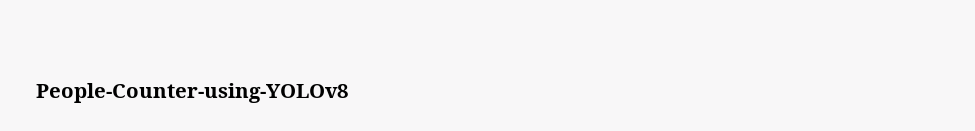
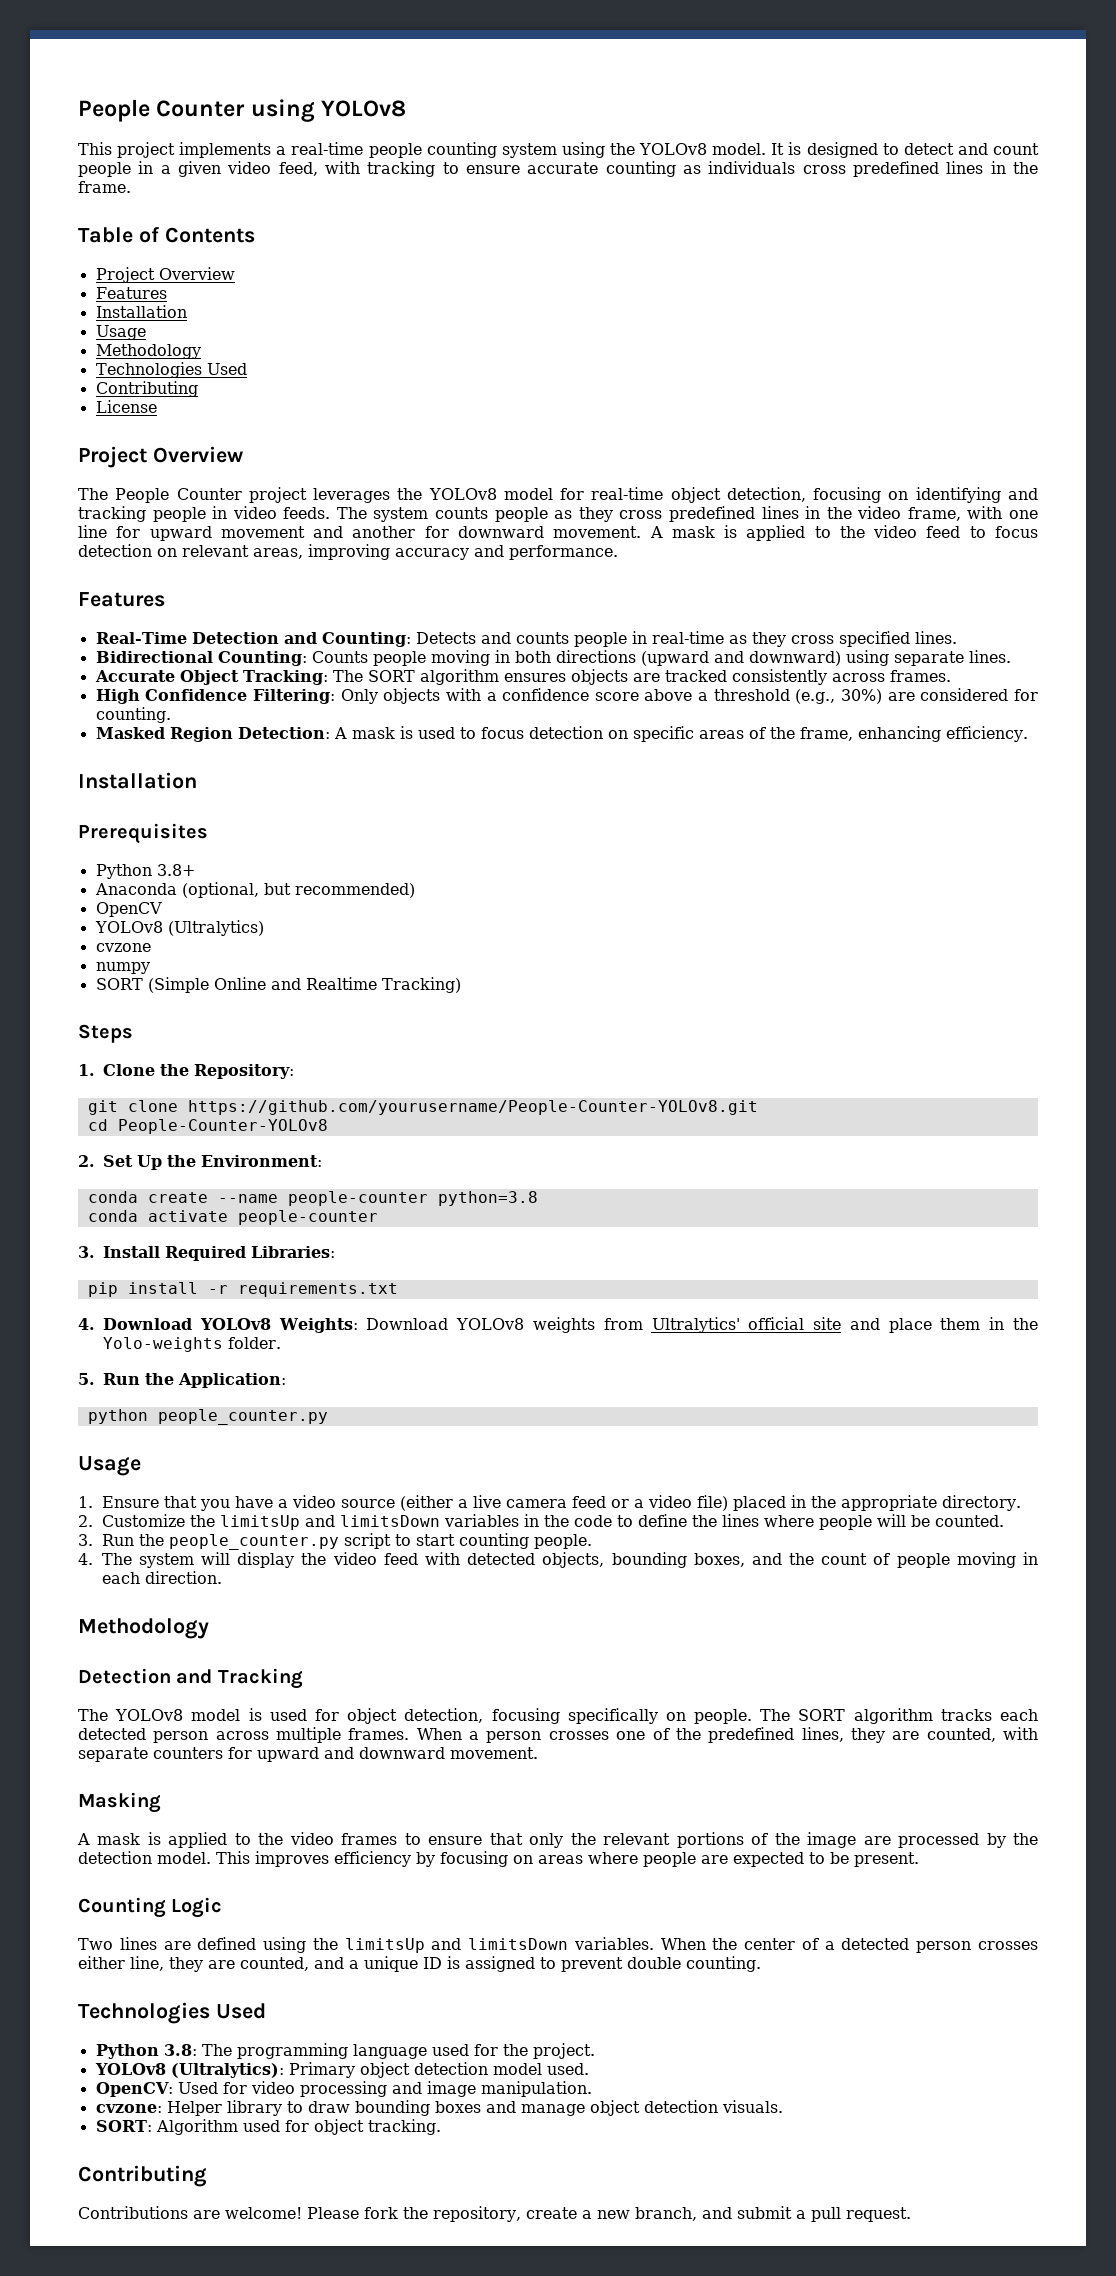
- People-Counter-using-YOLOv8
+ People Counter using YOLOv8
+ This project implements a real-time people counting system using the YOLOv8 model. It is designed to detect and count people in a given video feed, with tracking to ensure accurate counting as individuals cross predefined lines in the frame.
+ Table of Contents
+ Project Overview
+ Features
+ Installation
+ Usage
+ Methodology
+ Technologies Used
+ Contributing
+ License
+ Project Overview
+ The People Counter project leverages the YOLOv8 model for real-time object detection, focusing on identifying and tracking people in video feeds. The system counts people as they cross predefined lines in the video frame, with one line for upward movement and another for downward movement. A mask is applied to the video feed to focus detection on relevant areas, improving accuracy and performance.
+ Features
+ Real-Time Detection and Counting: Detects and counts people in real-time as they cross specified lines.
+ Bidirectional Counting: Counts people moving in both directions (upward and downward) using separate lines.
+ Accurate Object Tracking: The SORT algorithm ensures objects are tracked consistently across frames.
+ High Confidence Filtering: Only objects with a confidence score above a threshold (e.g., 30%) are considered for counting.
+ Masked Region Detection: A mask is used to focus detection on specific areas of the frame, enhancing efficiency.
+ Installation
+ Prerequisites
+ Python 3.8+
+ Anaconda (optional, but recommended)
+ OpenCV
+ YOLOv8 (Ultralytics)
+ cvzone
+ numpy
+ SORT (Simple Online and Realtime Tracking)
+ Steps
+ 1. Clone the Repository:
+ git clone https://github.com/yourusername/People-Counter-YOLOv8.git
+ cd People-Counter-YOLOv8
+ 2. Set Up the Environment:
+ conda create --name people-counter python=3.8
+ conda activate people-counter
+ 3. Install Required Libraries:
+ pip install -r requirements.txt
+ 4. Download YOLOv8 Weights: Download YOLOv8 weights from Ultralytics' official site and place them in the Yolo-weights folder.
+ 5. Run the Application:
+ python people_counter.py
+ Usage
+ 1. Ensure that you have a video source (either a live camera feed or a video file) placed in the appropriate directory.
+ 2. Customize the limitsUp and limitsDown variables in the code to define the lines where people will be counted.
+ 3. Run the people_counter.py script to start counting people.
+ 4. The system will display the video feed with detected objects, bounding boxes, and the count of people moving in each direction.
+ Methodology
+ Detection and Tracking
+ The YOLOv8 model is used for object detection, focusing specifically on people. The SORT algorithm tracks each detected person across multiple frames. When a person crosses one of the predefined lines, they are counted, with separate counters for upward and downward movement.
+ Masking
+ A mask is applied to the video frames to ensure that only the relevant portions of the image are processed by the detection model. This improves efficiency by focusing on areas where people are expected to be present.
+ Counting Logic
+ Two lines are defined using the limitsUp and limitsDown variables. When the center of a detected person crosses either line, they are counted, and a unique ID is assigned to prevent double counting.
+ Technologies Used
+ Python 3.8: The programming language used for the project.
+ YOLOv8 (Ultralytics): Primary object detection model used.
+ OpenCV: Used for video processing and image manipulation.
+ cvzone: Helper library to draw bounding boxes and manage object detection visuals.
+ SORT: Algorithm used for object tracking.
+ Contributing
+ Contributions are welcome! Please fork the repository, create a new branch, and submit a pull request.

